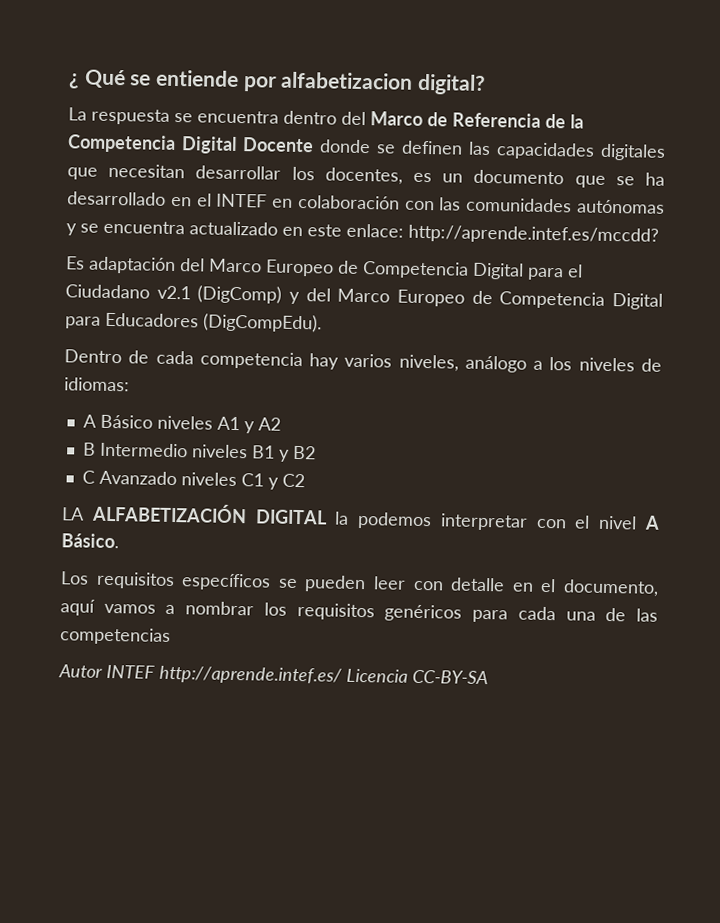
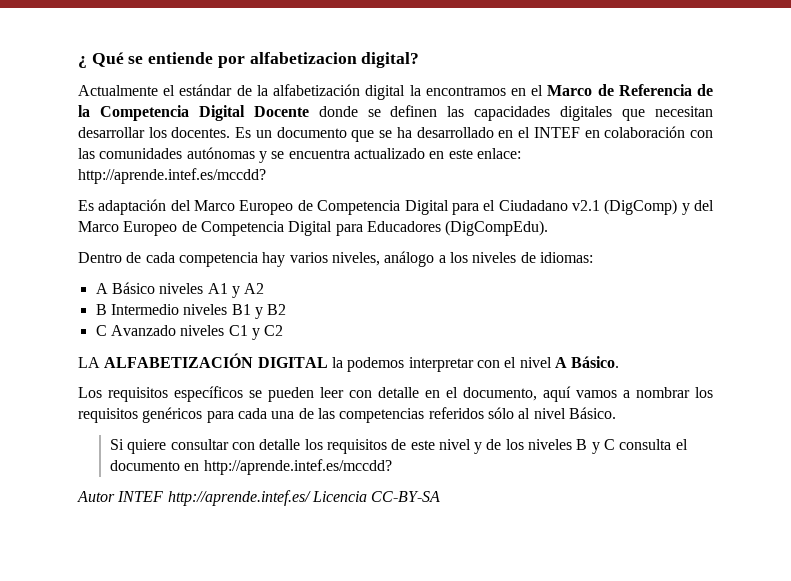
- La respuesta se encuentra dentro del Marco de Referencia de la Competencia Digital Docente donde se definen las capacidades digitales que necesitan desarrollar los docentes, es un documento que se ha desarrollado en el INTEF en colaboración con las comunidades autónomas y se encuentra actualizado en este enlace: http://aprende.intef.es/mccdd?
+ Actualmente el estándar de la alfabetización digital la encontramos en el Marco de Referencia de la Competencia Digital Docente donde se definen las capacidades digitales que necesitan desarrollar los docentes. Es un documento que se ha desarrollado en el INTEF en colaboración con las comunidades autónomas y se encuentra actualizado en este enlace: http://aprende.intef.es/mccdd?
- Los requisitos específicos se pueden leer con detalle en el documento, aquí vamos a nombrar los requisitos genéricos para cada una de las competencias
+ Los requisitos específicos se pueden leer con detalle en el documento, aquí vamos a nombrar los requisitos genéricos para cada una de las competencias referidos sólo al nivel Básico.
+ Si quiere consultar con detalle los requisitos de este nivel y de los niveles B y C consulta el documento en http://aprende.intef.es/mccdd?

